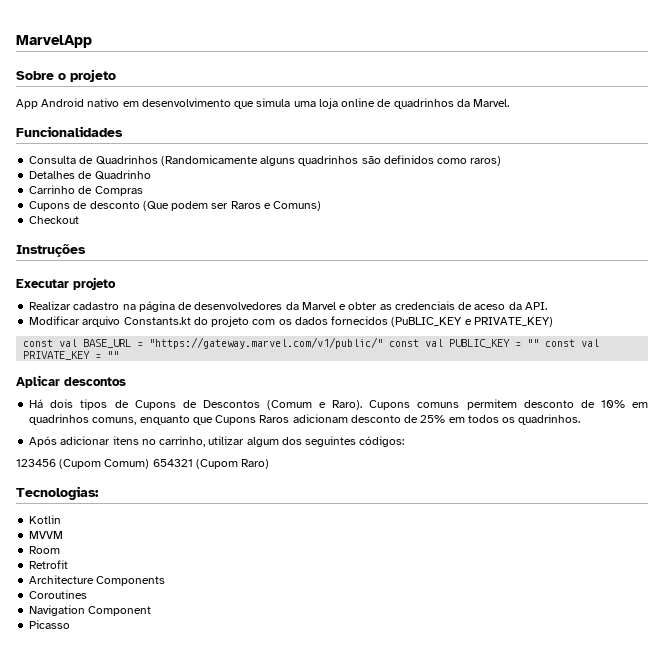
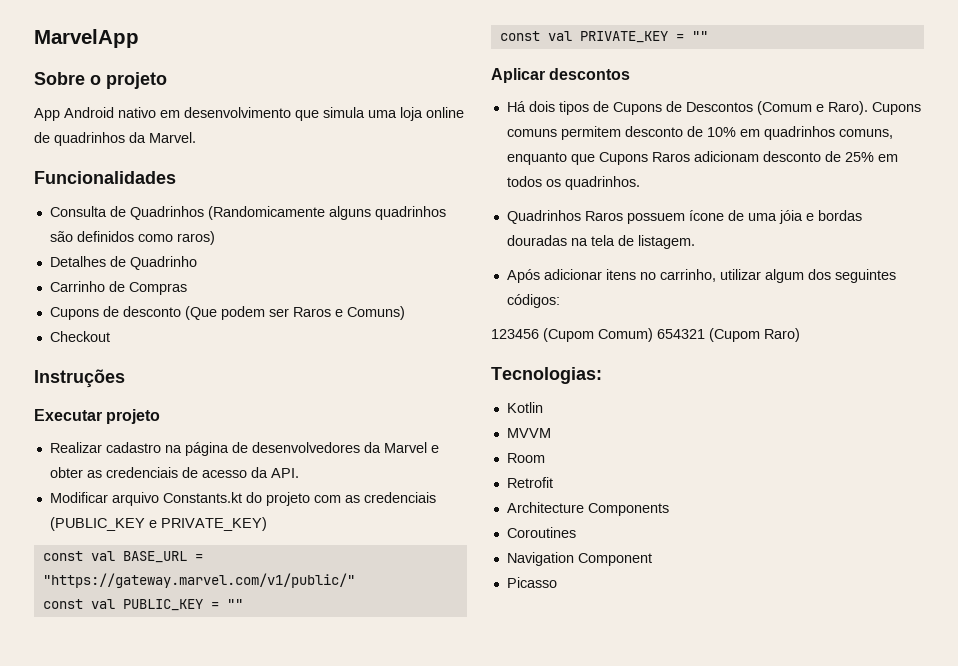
- Realizar cadastro na página de desenvolvedores da Marvel e obter as credenciais de aceso da API.
+ Realizar cadastro na página de desenvolvedores da Marvel e obter as credenciais de acesso da API.
- Modificar arquivo Constants.kt do projeto com os dados fornecidos (PuBLIC_KEY e PRIVATE_KEY)
+ Modificar arquivo Constants.kt do projeto com as credenciais (PUBLIC_KEY e PRIVATE_KEY)
- const val BASE_URL = "https://gateway.marvel.com/v1/public/" const val PUBLIC_KEY = "" const val PRIVATE_KEY = ""
+ const val BASE_URL = "https://gateway.marvel.com/v1/public/"
+ const val PUBLIC_KEY = ""
+ const val PRIVATE_KEY = ""
+ Quadrinhos Raros possuem ícone de uma jóia e bordas douradas na tela de listagem.

